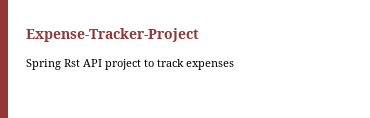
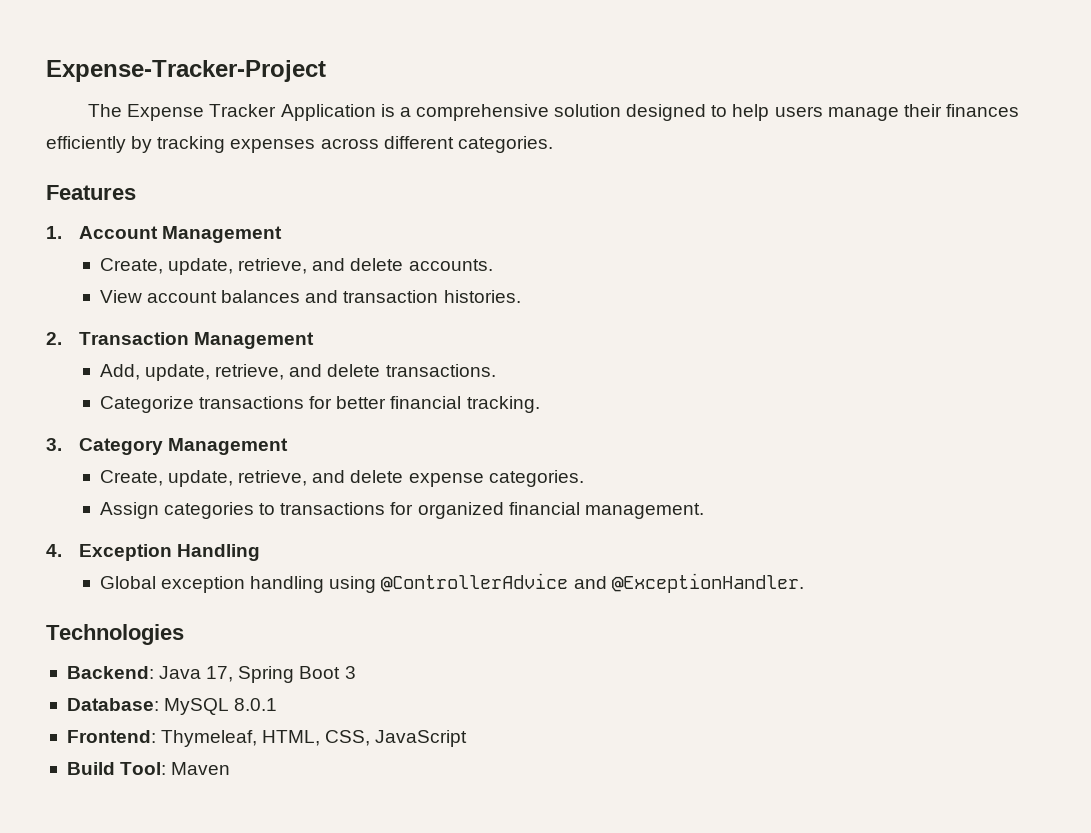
- Spring Rst API project to track expenses
+ The Expense Tracker Application is a comprehensive solution designed to help users manage their finances efficiently by tracking expenses across different categories.
+ Features
+ 1. Account Management
+ Create, update, retrieve, and delete accounts.
+ View account balances and transaction histories.
+ 2. Transaction Management
+ Add, update, retrieve, and delete transactions.
+ Categorize transactions for better financial tracking.
+ 3. Category Management
+ Create, update, retrieve, and delete expense categories.
+ Assign categories to transactions for organized financial management.
+ 4. Exception Handling
+ Global exception handling using @ControllerAdvice and @ExceptionHandler.
+ Technologies
+ Backend: Java 17, Spring Boot 3
+ Database: MySQL 8.0.1
+ Frontend: Thymeleaf, HTML, CSS, JavaScript
+ Build Tool: Maven

